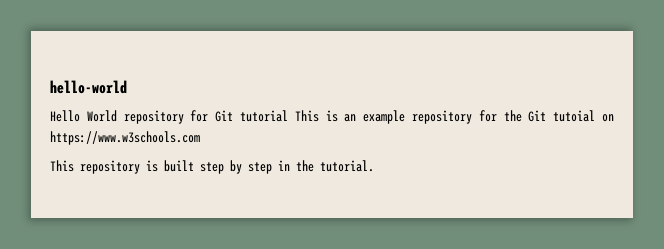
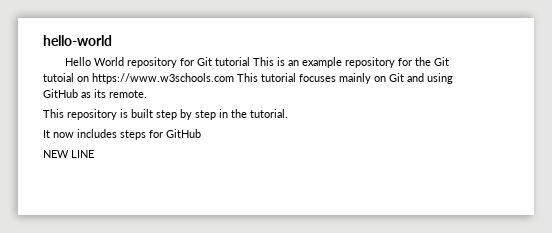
- Hello World repository for Git tutorial This is an example repository for the Git tutoial on https://www.w3schools.com
+ Hello World repository for Git tutorial This is an example repository for the Git tutoial on https://www.w3schools.com This tutorial focuses mainly on Git and using GitHub as its remote.
+ It now includes steps for GitHub
+ NEW LINE

